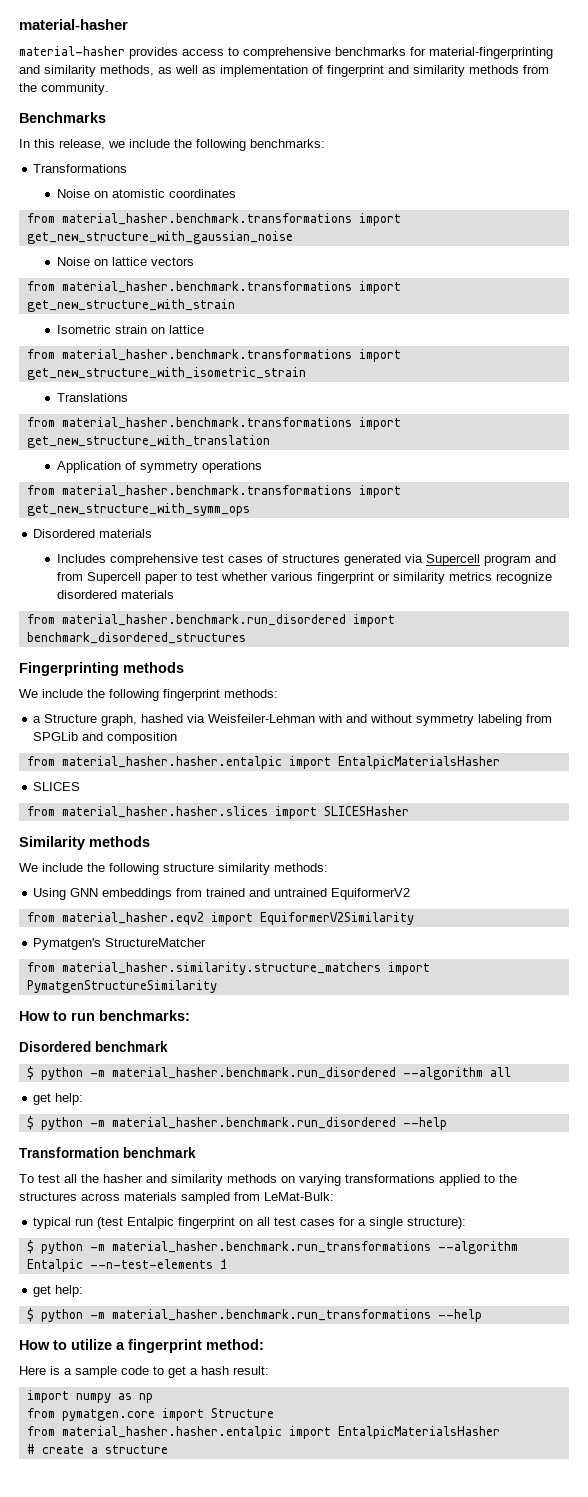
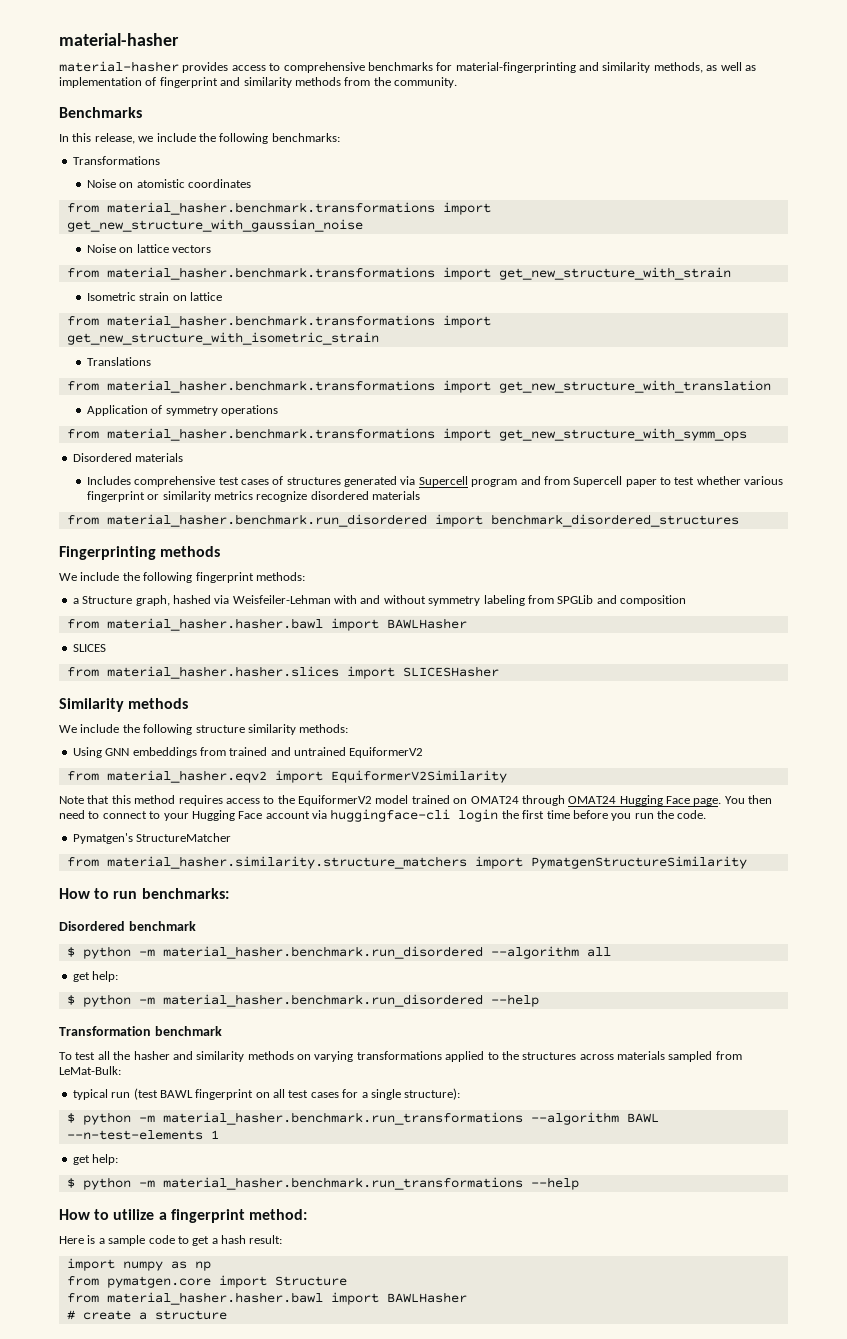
  a Structure graph, hashed via Weisfeiler-Lehman with and without symmetry labeling from SPGLib and composition
- from material_hasher.hasher.entalpic import EntalpicMaterialsHasher
+ from material_hasher.hasher.bawl import BAWLHasher
+ Note that this method requires access to the EquiformerV2 model trained on OMAT24 through OMAT24 Hugging Face page. You then need to connect to your Hugging Face account via huggingface-cli login the first time before you run the code.
- typical run (test Entalpic fingerprint on all test cases for a single structure):
+ typical run (test BAWL fingerprint on all test cases for a single structure):
- $ python -m material_hasher.benchmark.run_transformations --algorithm Entalpic --n-test-elements 1
+ $ python -m material_hasher.benchmark.run_transformations --algorithm BAWL --n-test-elements 1
  from pymatgen.core import Structure
- from material_hasher.hasher.entalpic import EntalpicMaterialsHasher
+ from material_hasher.hasher.bawl import BAWLHasher

